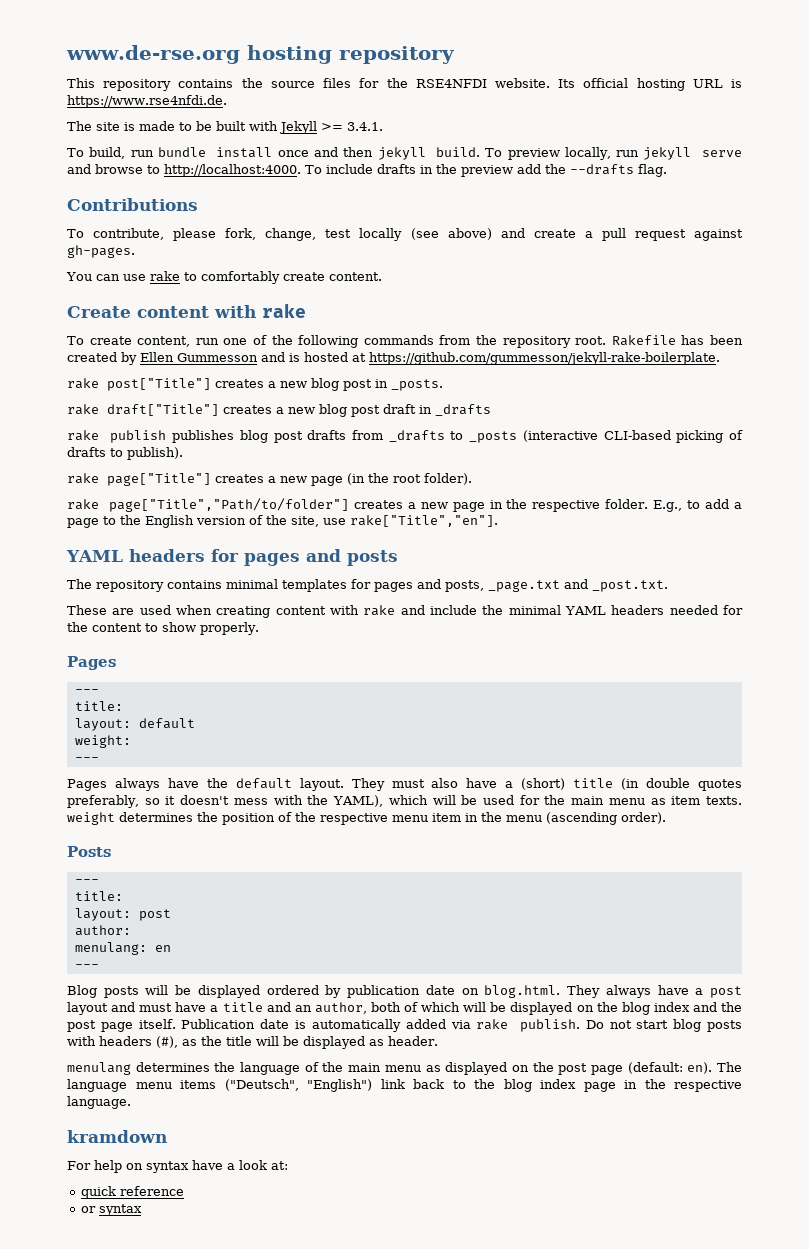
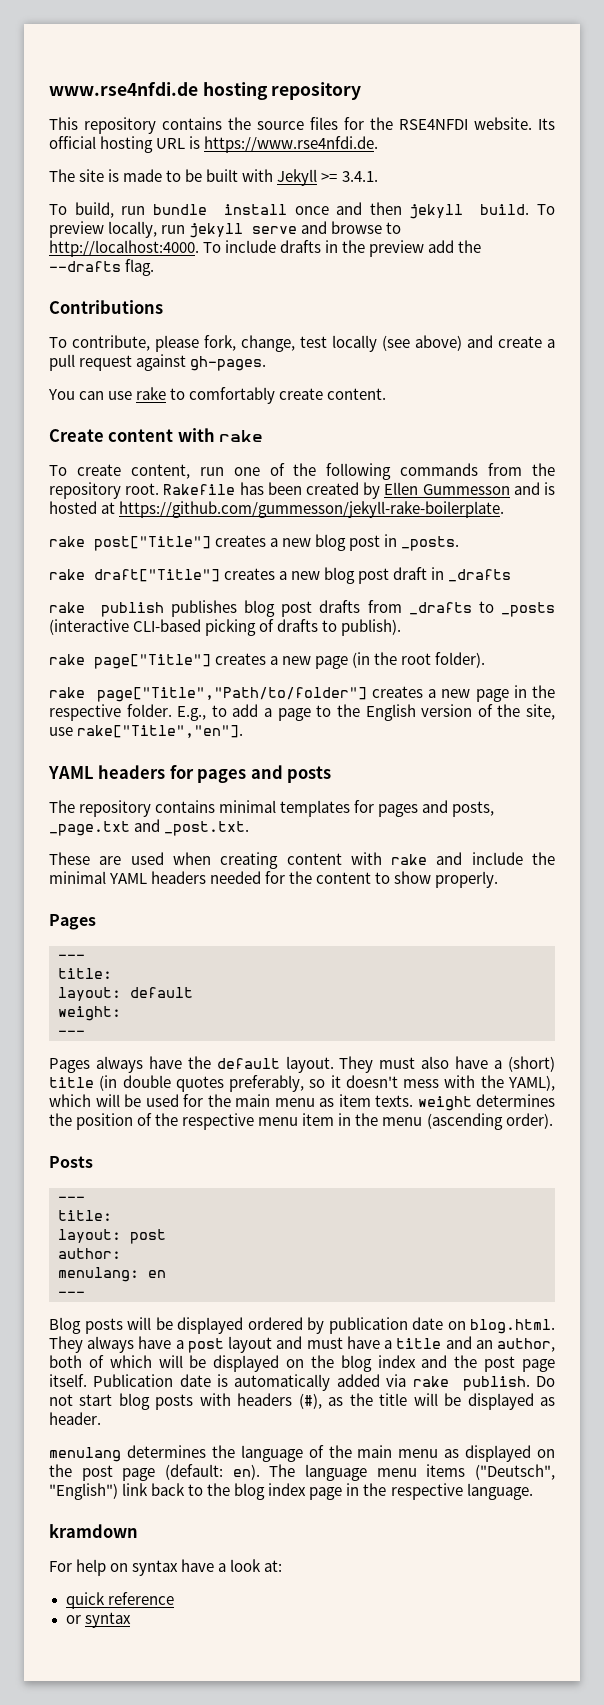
- www.de-rse.org hosting repository
+ www.rse4nfdi.de hosting repository

